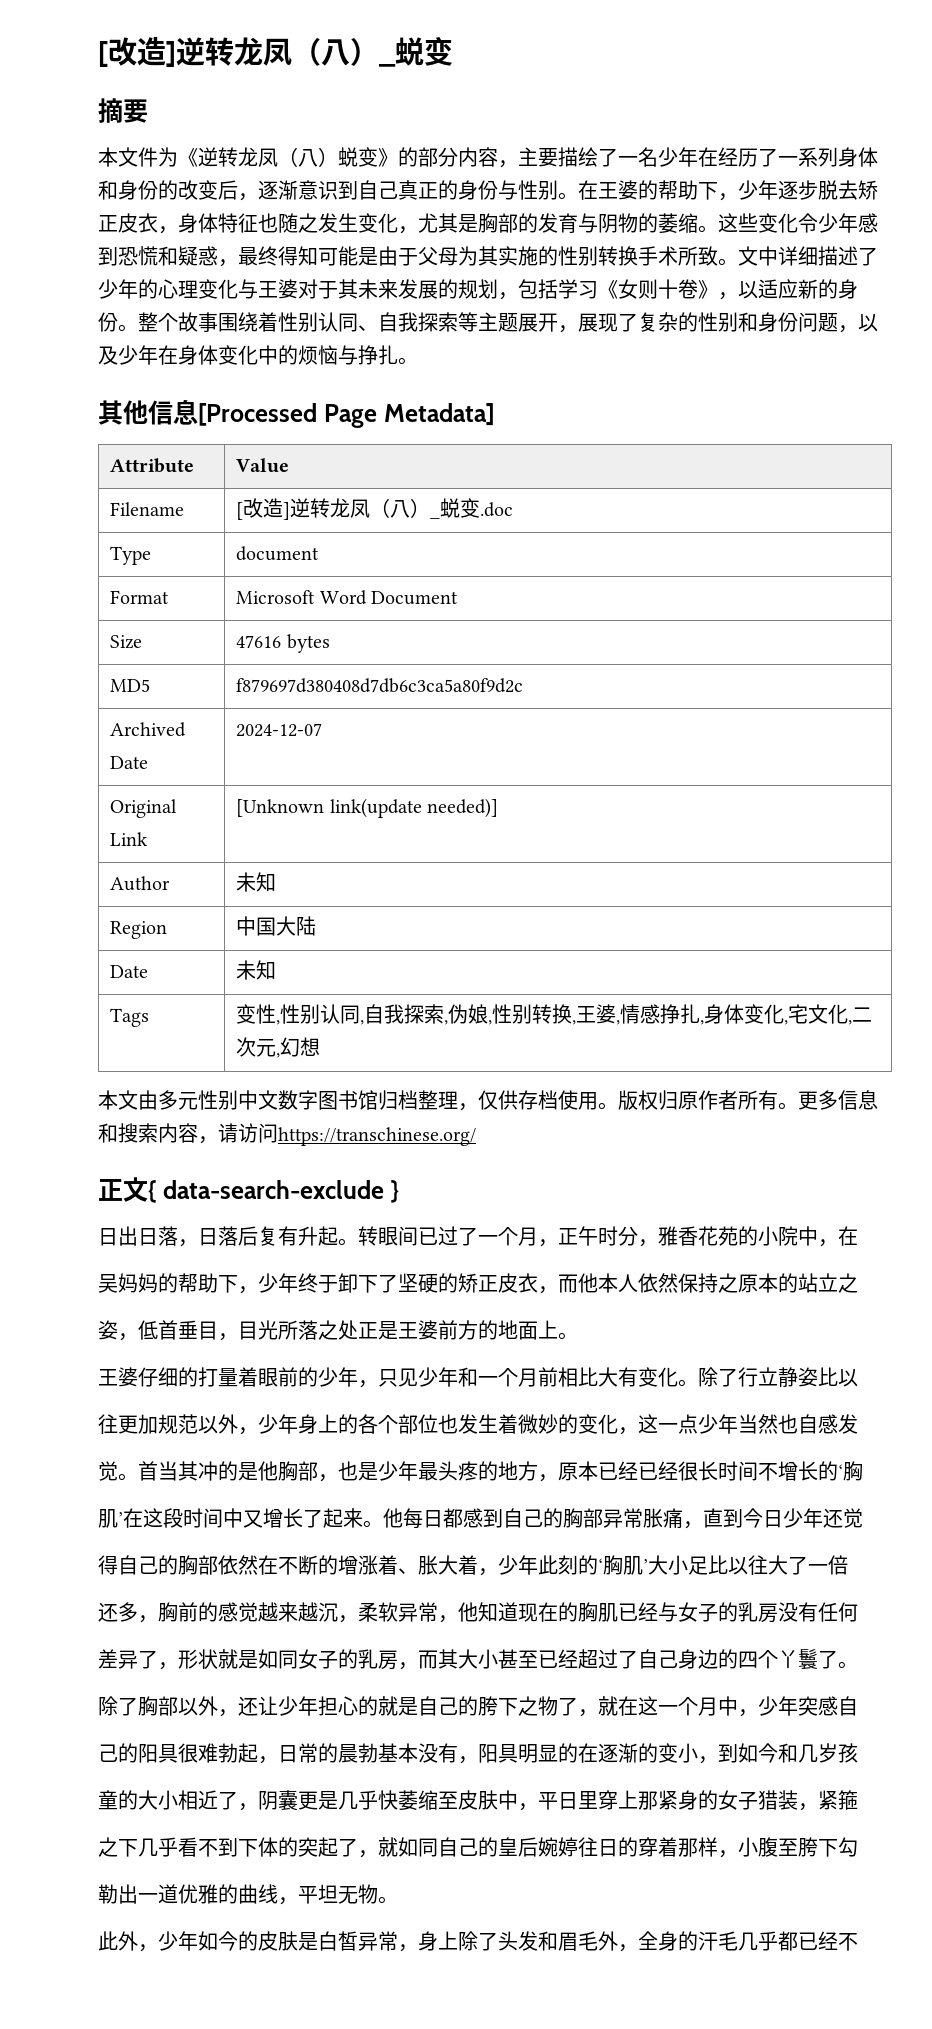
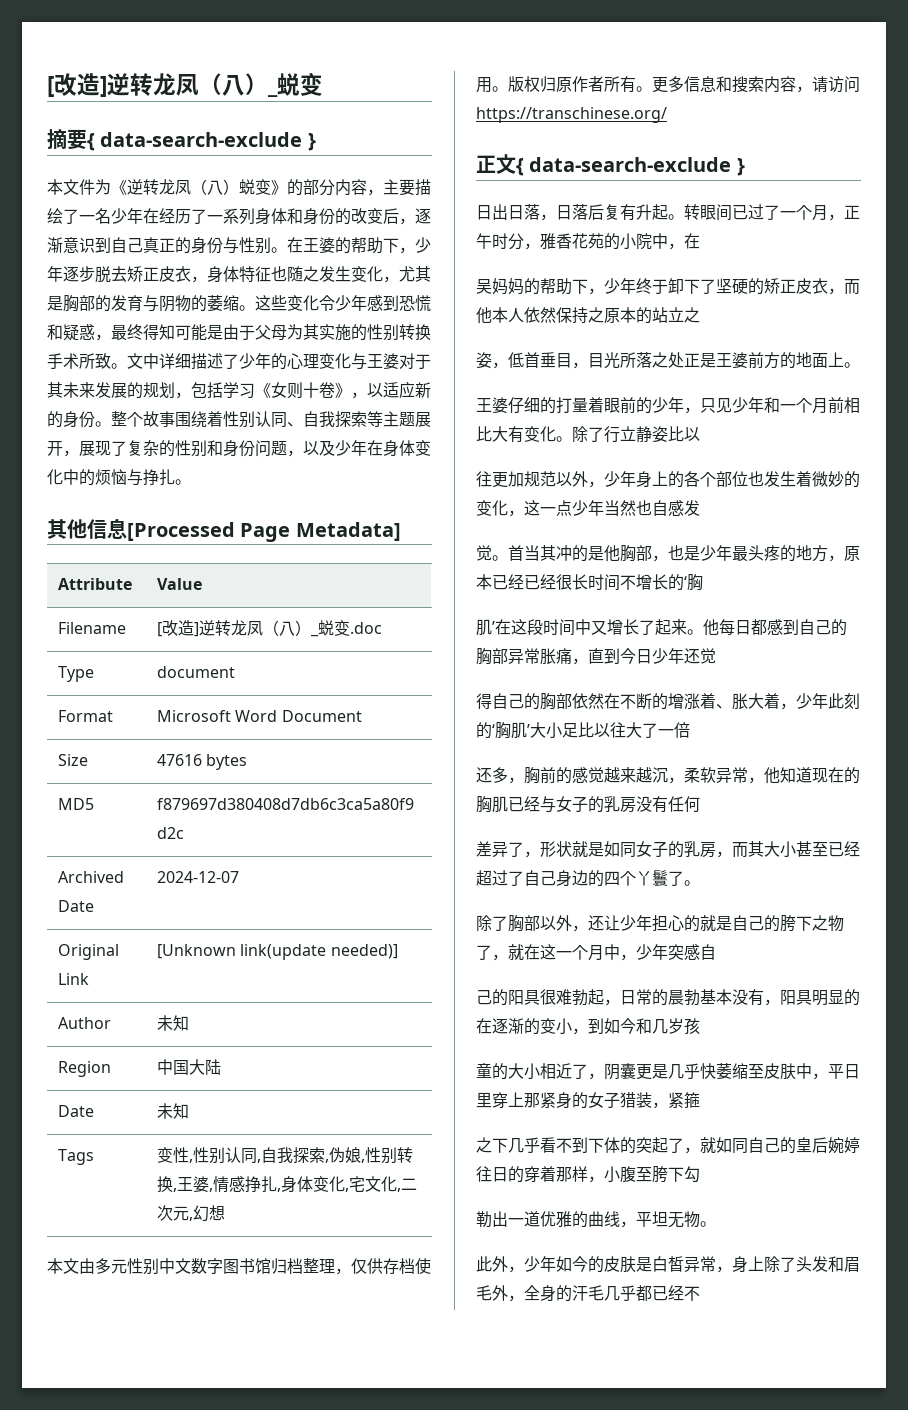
- 摘要
+ 摘要{ data-search-exclude }

